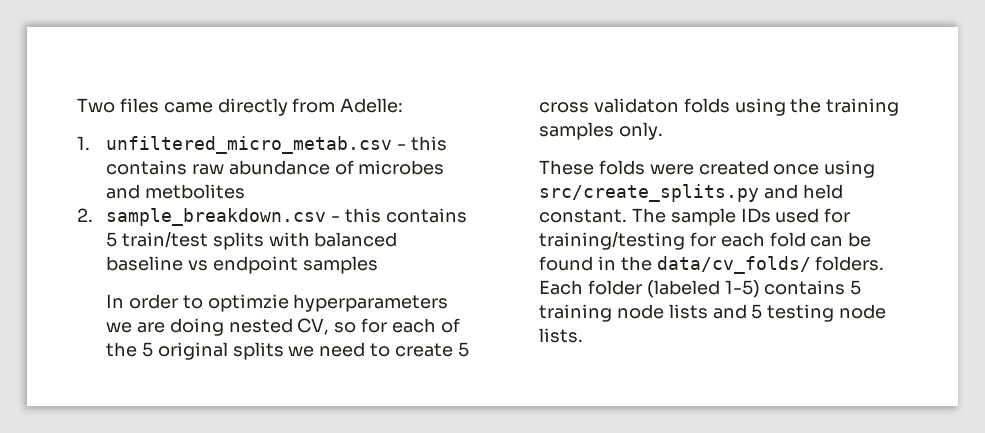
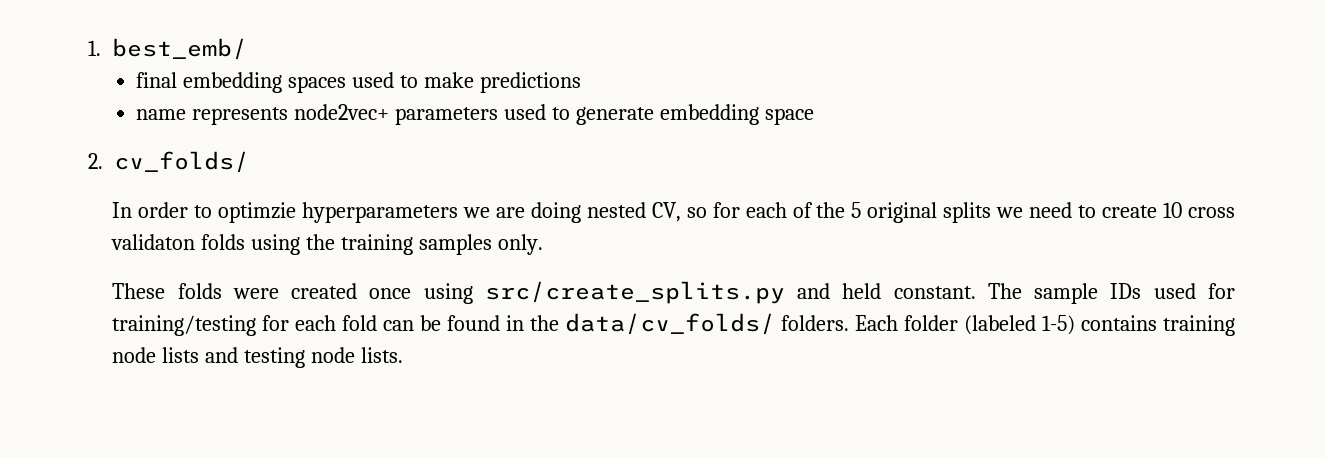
- Two files came directly from Adelle:
- 1. unfiltered_micro_metab.csv - this contains raw abundance of microbes and metbolites
- 2. sample_breakdown.csv - this contains 5 train/test splits with balanced baseline vs endpoint samples
+ 1. best_emb/
+ final embedding spaces used to make predictions
+ name represents node2vec+ parameters used to generate embedding space
+ 2. cv_folds/
- In order to optimzie hyperparameters we are doing nested CV, so for each of the 5 original splits we need to create 5 cross validaton folds using the training samples only.
+ In order to optimzie hyperparameters we are doing nested CV, so for each of the 5 original splits we need to create 10 cross validaton folds using the training samples only.
- Each folder (labeled 1-5) contains 5 training node lists and 5 testing node lists.
+ Each folder (labeled 1-5) contains training node lists and testing node lists.

